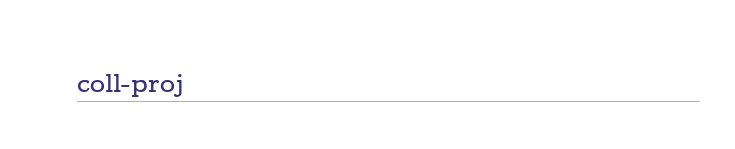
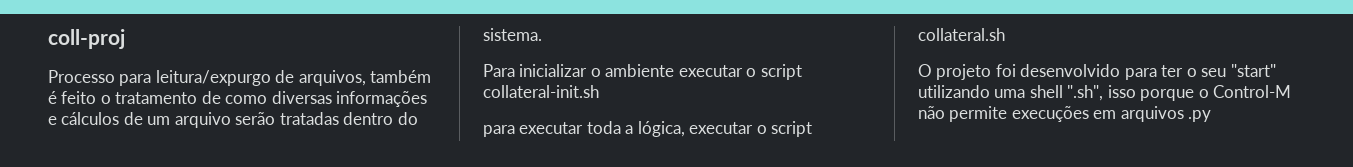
+ Processo para leitura/expurgo de arquivos, também é feito o tratamento de como diversas informações e cálculos de um arquivo serão tratadas dentro do sistema.
+ Para inicializar o ambiente executar o script collateral-init.sh
+ para executar toda a lógica, executar o script collateral.sh
+ O projeto foi desenvolvido para ter o seu "start" utilizando uma shell ".sh", isso porque o Control-M não permite execuções em arquivos .py

